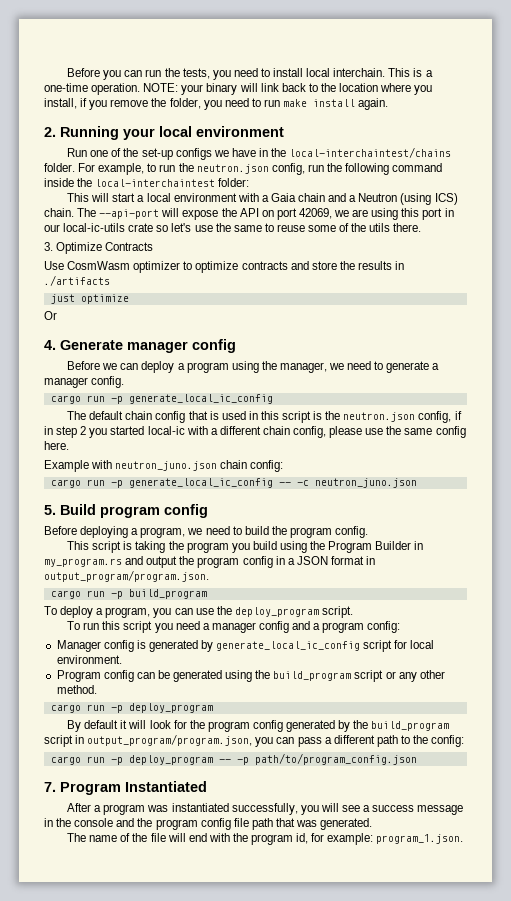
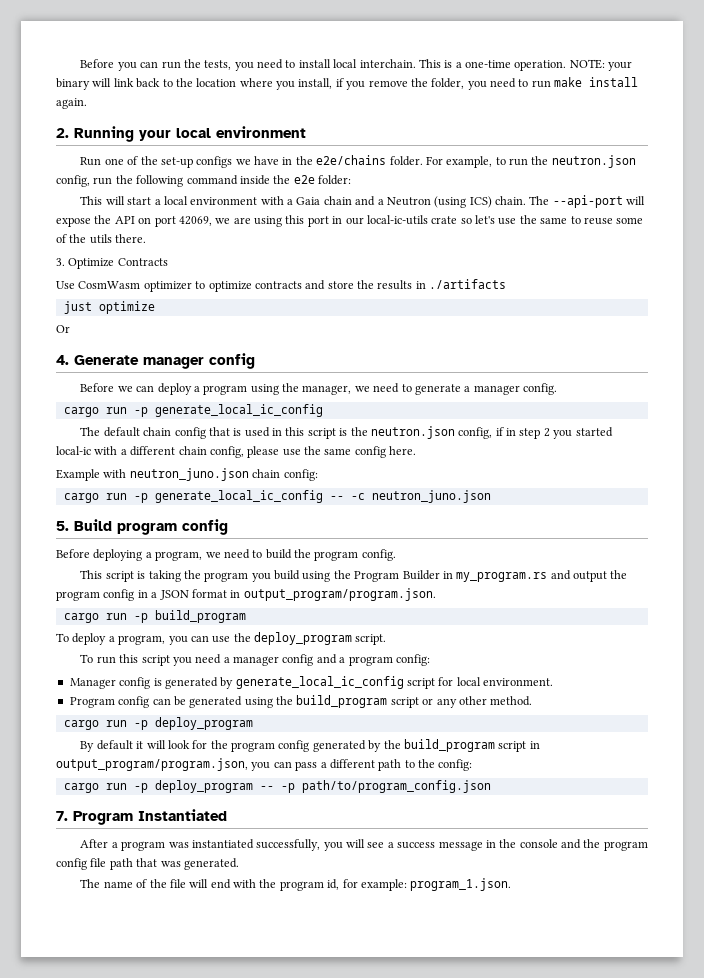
- Run one of the set-up configs we have in the local-interchaintest/chains folder.
+ Run one of the set-up configs we have in the e2e/chains folder.
- For example, to run the neutron.json config, run the following command inside the local-interchaintest folder:
+ For example, to run the neutron.json config, run the following command inside the e2e folder:

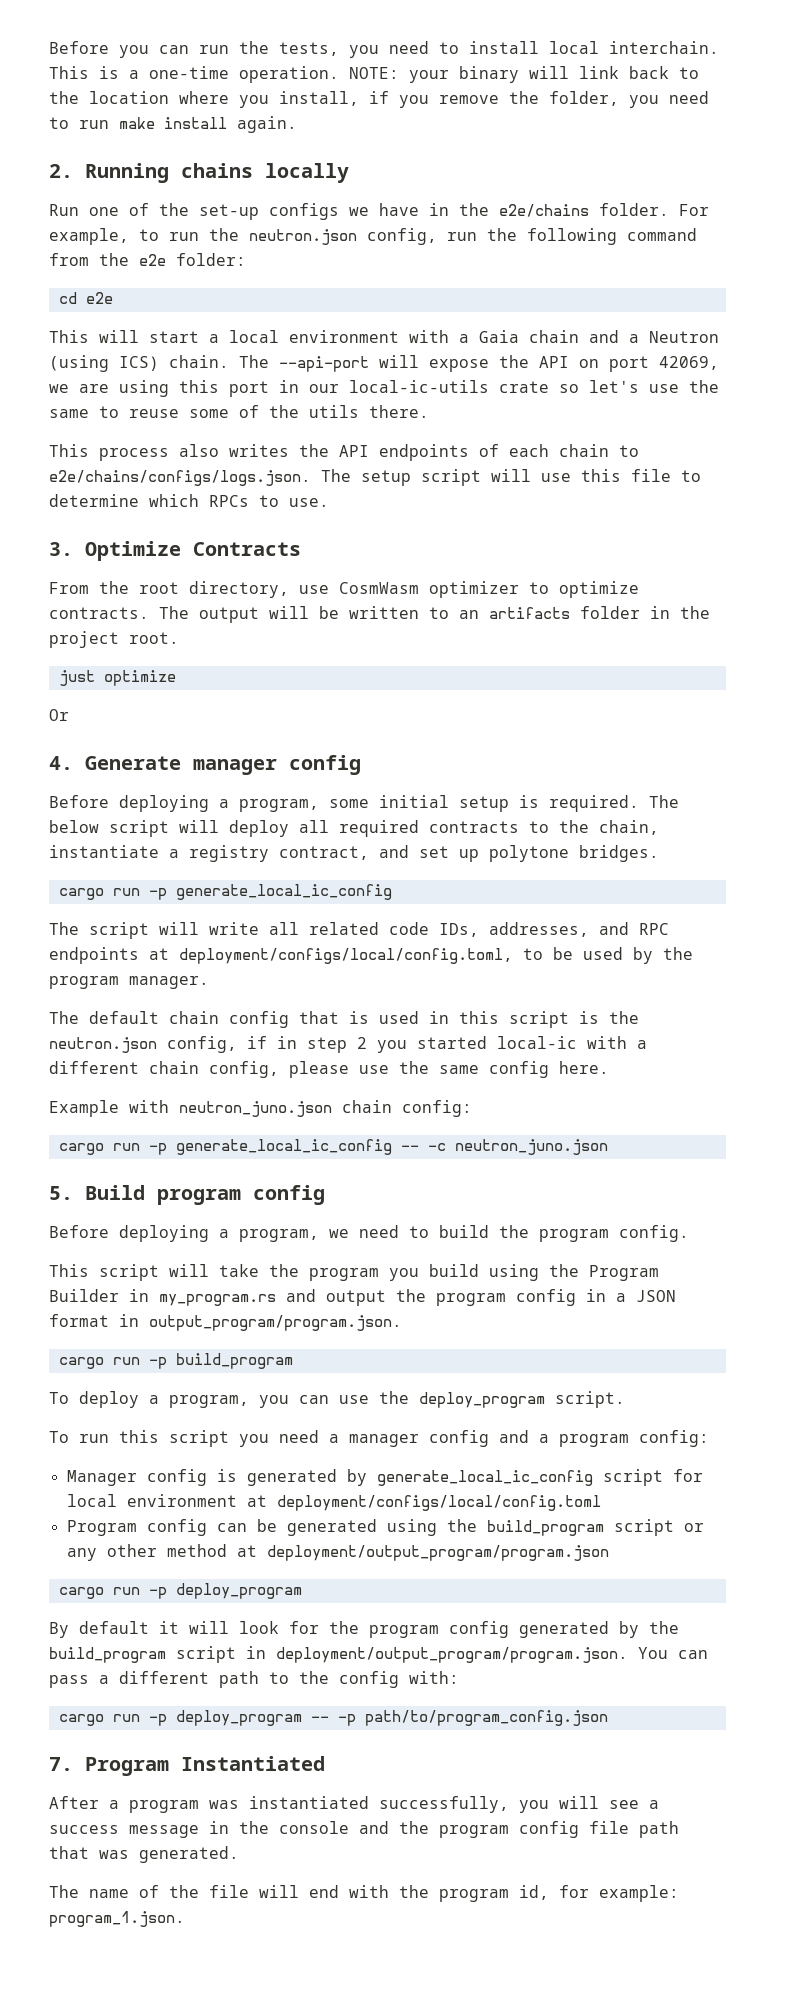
- 2. Running your local environment
+ 2. Running chains locally
- For example, to run the neutron.json config, run the following command inside the e2e folder:
+ For example, to run the neutron.json config, run the following command from the e2e folder:
+ cd e2e
+ This process also writes the API endpoints of each chain to e2e/chains/configs/logs.json. The setup script will use this file to determine which RPCs to use.
  3. Optimize Contracts
- Use CosmWasm optimizer to optimize contracts and store the results in ./artifacts
+ From the root directory, use CosmWasm optimizer to optimize contracts. The output will be written to an artifacts folder in the project root.
- Before we can deploy a program using the manager, we need to generate a manager config.
+ Before deploying a program, some initial setup is required. The below script will deploy all required contracts to the chain, instantiate a registry contract, and set up polytone bridges.
  cargo run -p generate_local_ic_config
+ The script will write all related code IDs, addresses, and RPC endpoints at deployment/configs/local/config.toml, to be used by the program manager.
- This script is taking the program you build using the Program Builder in my_program.rs and output the program config in a JSON format in output_program/program.json.
+ This script will take the program you build using the Program Builder in my_program.rs and output the program config in a JSON format in output_program/program.json.
- Manager config is generated by generate_local_ic_config script for local environment.
+ Manager config is generated by generate_local_ic_config script for local environment at deployment/configs/local/config.toml
- Program config can be generated using the build_program script or any other method.
+ Program config can be generated using the build_program script or any other method at deployment/output_program/program.json
- By default it will look for the program config generated by the build_program script in output_program/program.json, you can pass a different path to the config:
+ By default it will look for the program config generated by the build_program script in deployment/output_program/program.json. You can pass a different path to the config with:

